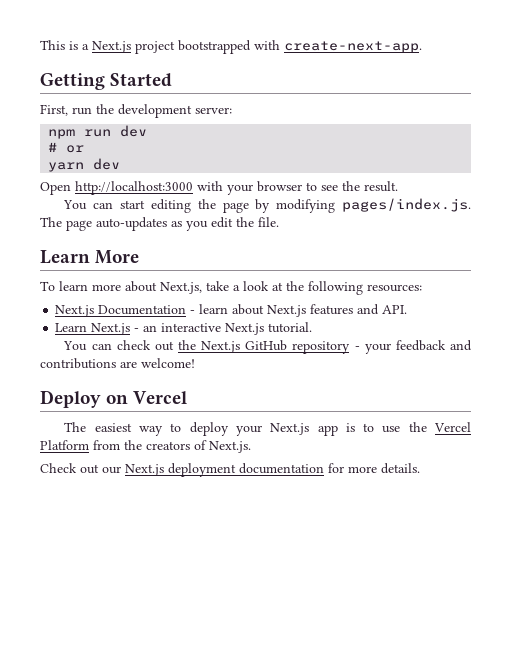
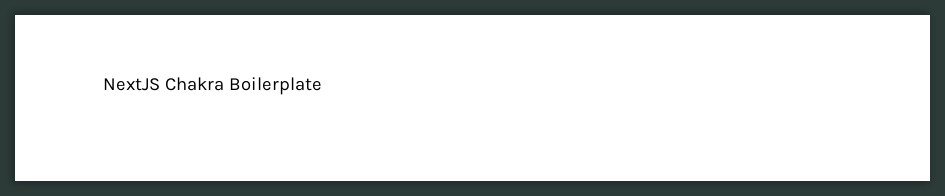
- This is a Next.js project bootstrapped with create-next-app.
- Getting Started
- First, run the development server:
- npm run dev
- # or
- yarn dev
- Open http://localhost:3000 with your browser to see the result.
- You can start editing the page by modifying pages/index.js. The page auto-updates as you edit the file.
- Learn More
- To learn more about Next.js, take a look at the following resources:
- Next.js Documentation - learn about Next.js features and API.
- Learn Next.js - an interactive Next.js tutorial.
- You can check out the Next.js GitHub repository - your feedback and contributions are welcome!
- Deploy on Vercel
- The easiest way to deploy your Next.js app is to use the Vercel Platform from the creators of Next.js.
- Check out our Next.js deployment documentation for more details.
+ NextJS Chakra Boilerplate

